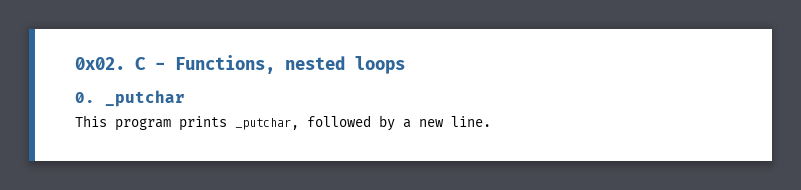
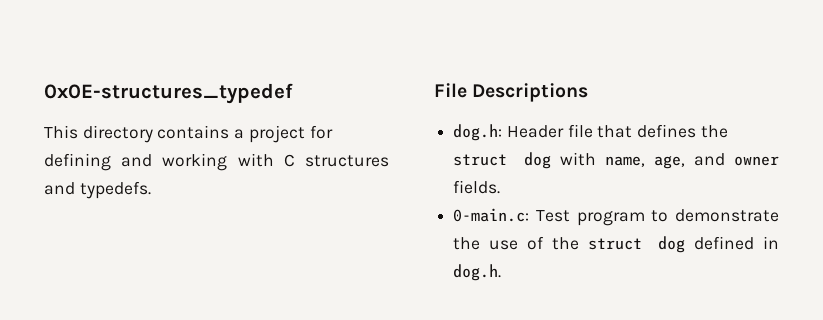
- 0x02. C - Functions, nested loops
- 0. _putchar
- This program prints _putchar, followed by a new line.
+ 0x0E-structures_typedef
+ This directory contains a project for defining and working with C structures and typedefs.
+ File Descriptions
+ dog.h: Header file that defines the struct dog with name, age, and owner fields.
+ 0-main.c: Test program to demonstrate the use of the struct dog defined in dog.h.

